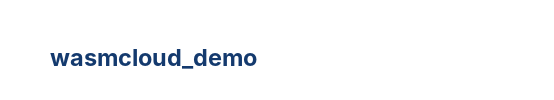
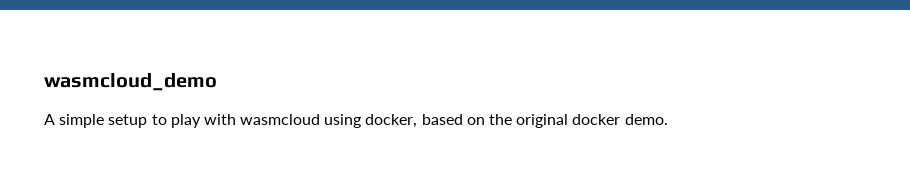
+ A simple setup to play with wasmcloud using docker, based on the original docker demo.

